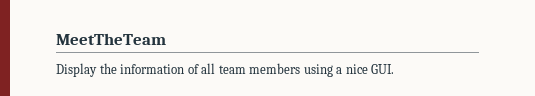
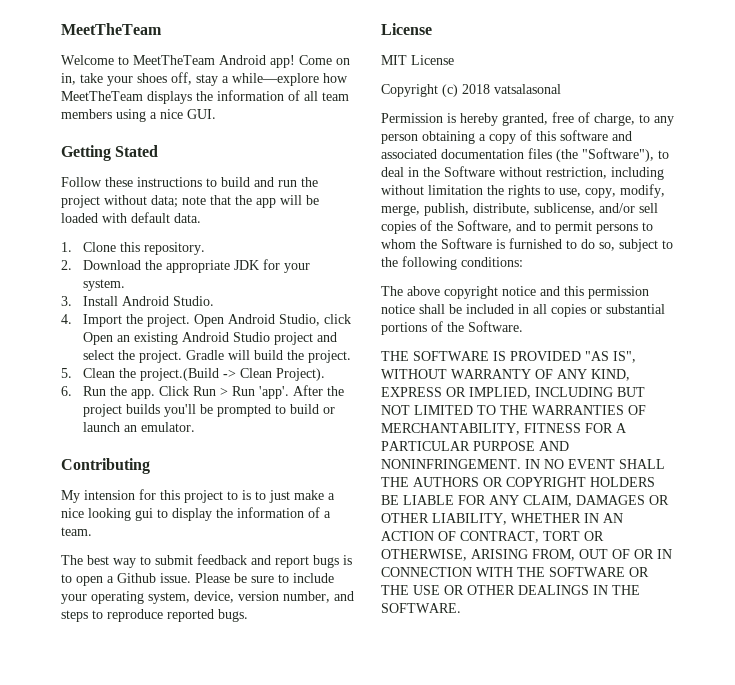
- Display the information of all team members using a nice GUI.
+ Welcome to MeetTheTeam Android app! Come on in, take your shoes off, stay a while—explore how MeetTheTeam displays the information of all team members using a nice GUI.
+ Getting Stated
+ Follow these instructions to build and run the project without data; note that the app will be loaded with default data.
+ 1. Clone this repository.
+ 2. Download the appropriate JDK for your system.
+ 3. Install Android Studio.
+ 4. Import the project. Open Android Studio, click Open an existing Android Studio project and select the project. Gradle will build the project.
+ 5. Clean the project.(Build -> Clean Project).
+ 6. Run the app. Click Run > Run 'app'. After the project builds you'll be prompted to build or launch an emulator.
+ Contributing
+ My intension for this project to is to just make a nice looking gui to display the information of a team.
+ The best way to submit feedback and report bugs is to open a Github issue. Please be sure to include your operating system, device, version number, and steps to reproduce reported bugs.
+ License
+ MIT License
+ Copyright (c) 2018 vatsalasonal
+ Permission is hereby granted, free of charge, to any person obtaining a copy of this software and associated documentation files (the "Software"), to deal in the Software without restriction, including without limitation the rights to use, copy, modify, merge, publish, distribute, sublicense, and/or sell copies of the Software, and to permit persons to whom the Software is furnished to do so, subject to the following conditions:
+ The above copyright notice and this permission notice shall be included in all copies or substantial portions of the Software.
+ THE SOFTWARE IS PROVIDED "AS IS", WITHOUT WARRANTY OF ANY KIND, EXPRESS OR IMPLIED, INCLUDING BUT NOT LIMITED TO THE WARRANTIES OF MERCHANTABILITY, FITNESS FOR A PARTICULAR PURPOSE AND NONINFRINGEMENT. IN NO EVENT SHALL THE AUTHORS OR COPYRIGHT HOLDERS BE LIABLE FOR ANY CLAIM, DAMAGES OR OTHER LIABILITY, WHETHER IN AN ACTION OF CONTRACT, TORT OR OTHERWISE, ARISING FROM, OUT OF OR IN CONNECTION WITH THE SOFTWARE OR THE USE OR OTHER DEALINGS IN THE SOFTWARE.

